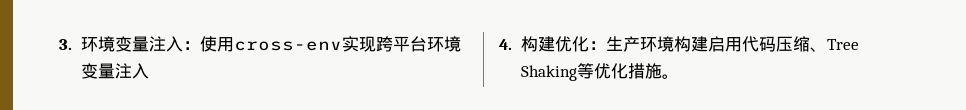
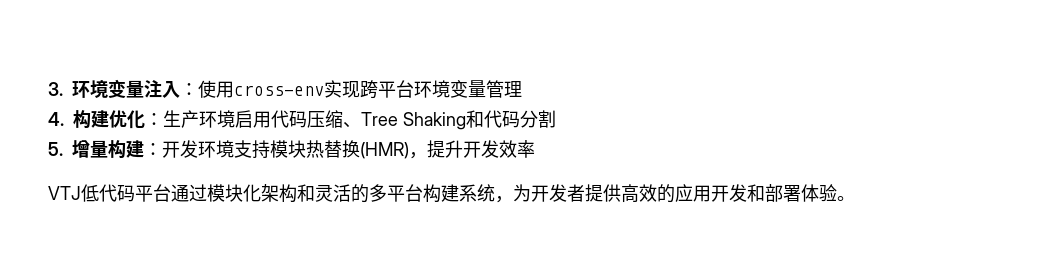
- 3.环境变量注入：使用cross-env实现跨平台环境变量注入
+ 3.环境变量注入：使用cross-env实现跨平台环境变量管理
- 4.构建优化：生产环境构建启用代码压缩、Tree Shaking等优化措施。
+ 4.构建优化：生产环境启用代码压缩、Tree Shaking和代码分割
+ 5.增量构建：开发环境支持模块热替换(HMR)，提升开发效率
+ VTJ低代码平台通过模块化架构和灵活的多平台构建系统，为开发者提供高效的应用开发和部署体验。

